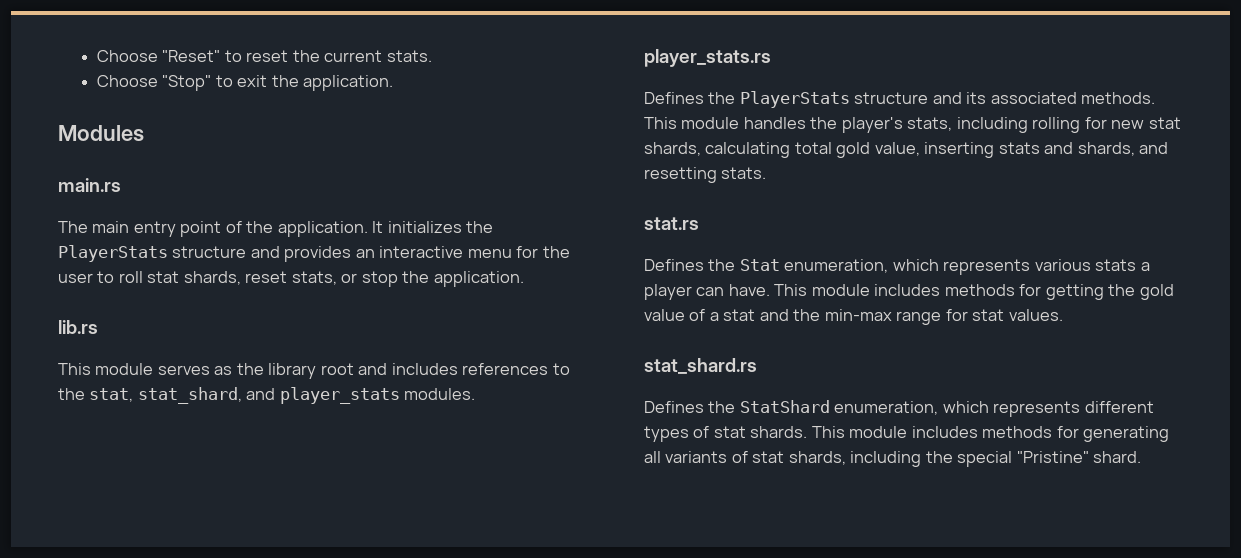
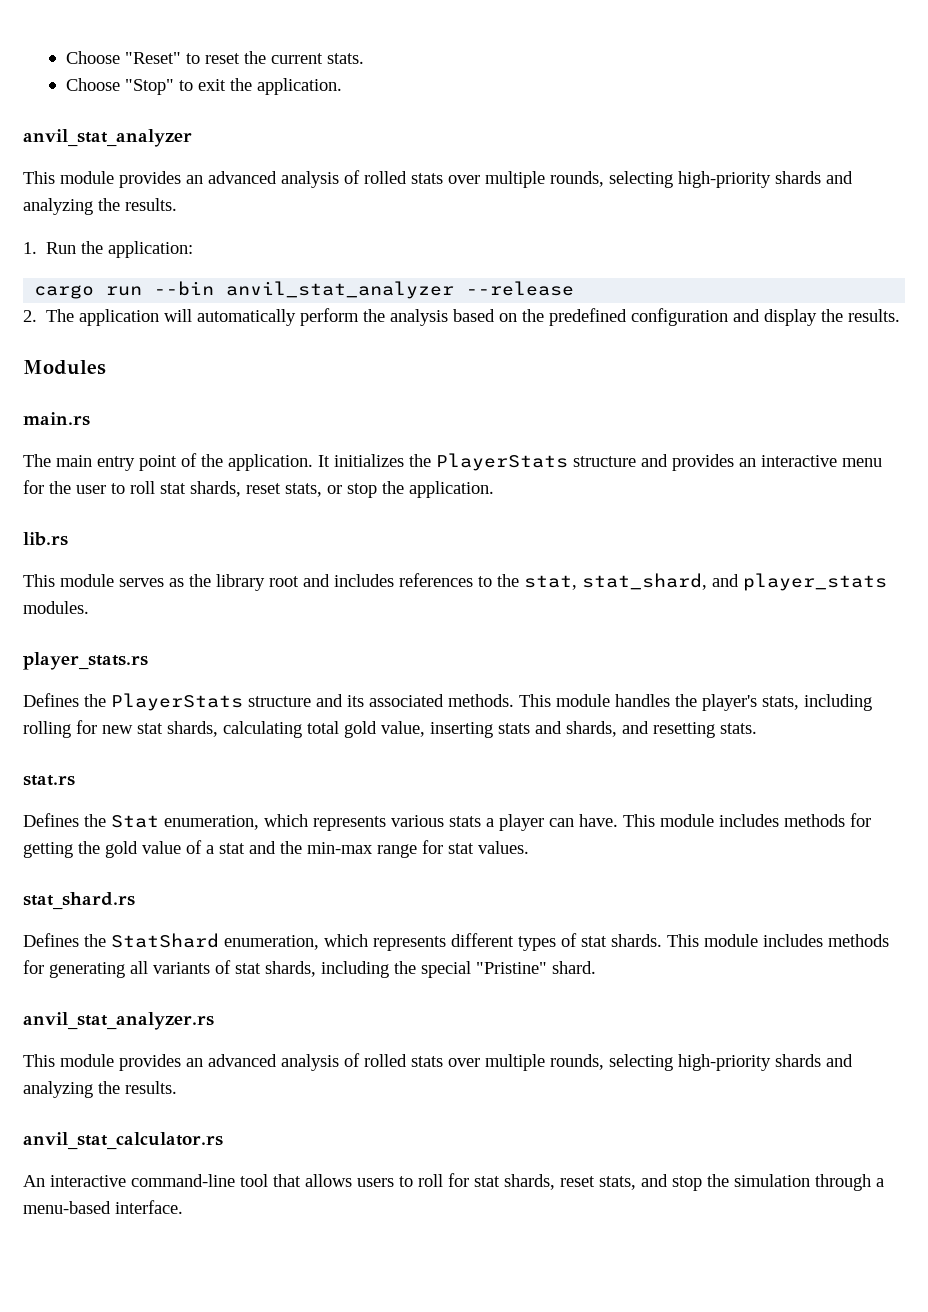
  Choose "Stop" to exit the application.
+ anvil_stat_analyzer
+ This module provides an advanced analysis of rolled stats over multiple rounds, selecting high-priority shards and analyzing the results.
+ 1. Run the application:
+ cargo run --bin anvil_stat_analyzer --release
+ 2. The application will automatically perform the analysis based on the predefined configuration and display the results.
+ anvil_stat_analyzer.rs
+ This module provides an advanced analysis of rolled stats over multiple rounds, selecting high-priority shards and analyzing the results.
+ anvil_stat_calculator.rs
+ An interactive command-line tool that allows users to roll for stat shards, reset stats, and stop the simulation through a menu-based interface.

